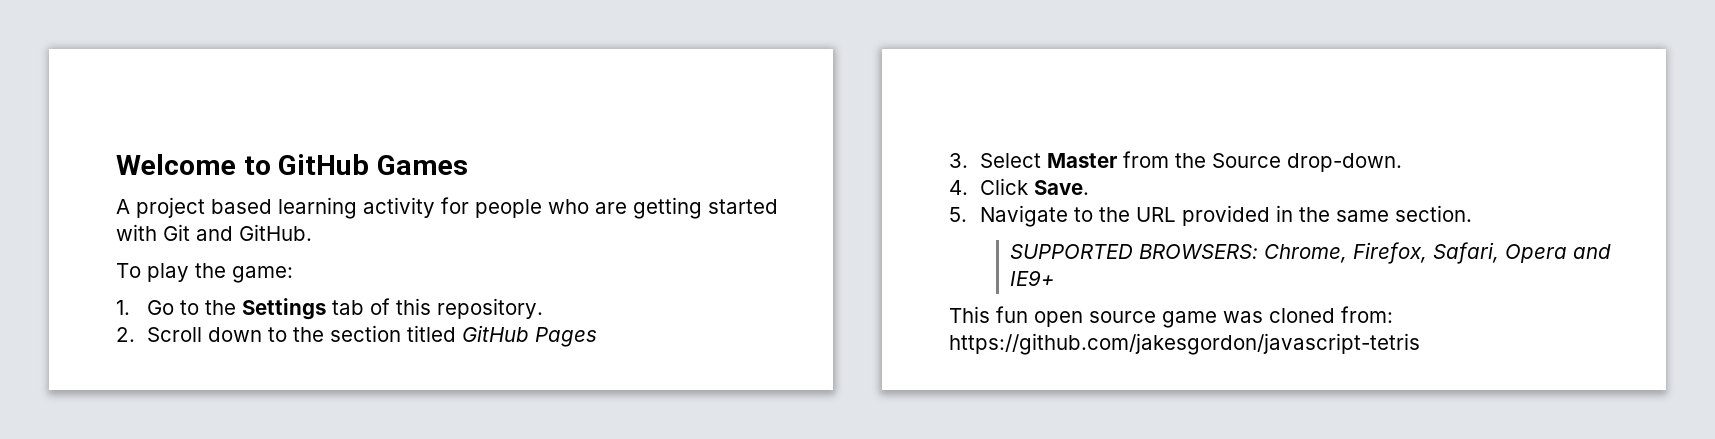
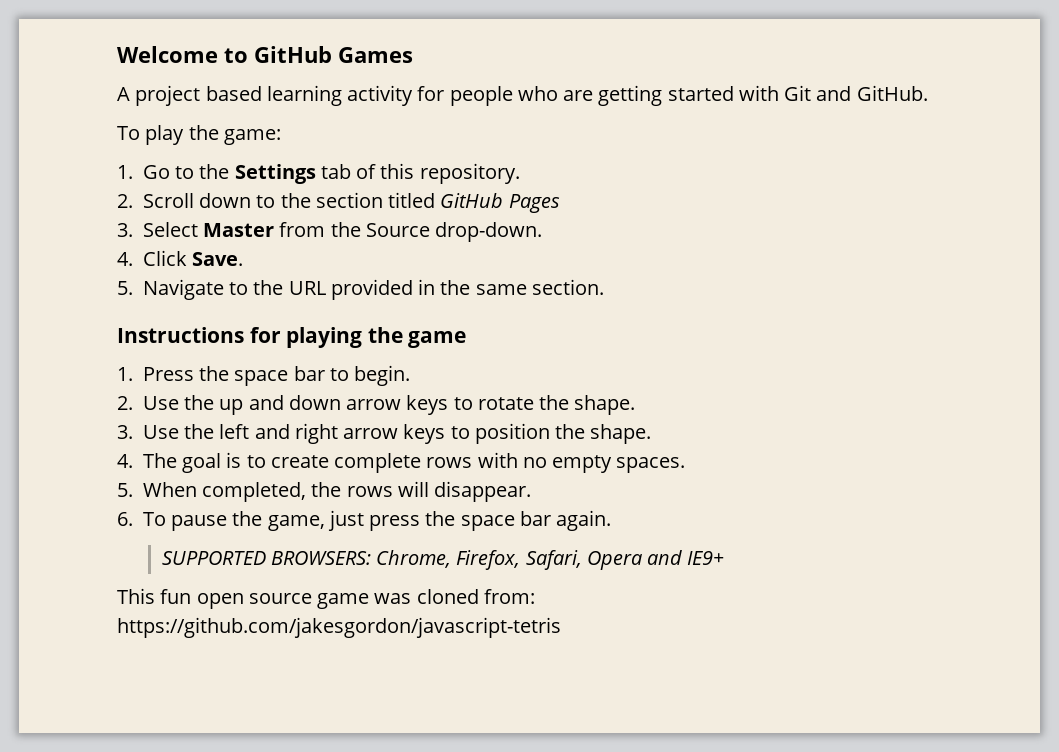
+ Instructions for playing the game
+ 1. Press the space bar to begin.
+ 2. Use the up and down arrow keys to rotate the shape.
+ 3. Use the left and right arrow keys to position the shape.
+ 4. The goal is to create complete rows with no empty spaces.
+ 5. When completed, the rows will disappear.
+ 6. To pause the game, just press the space bar again.

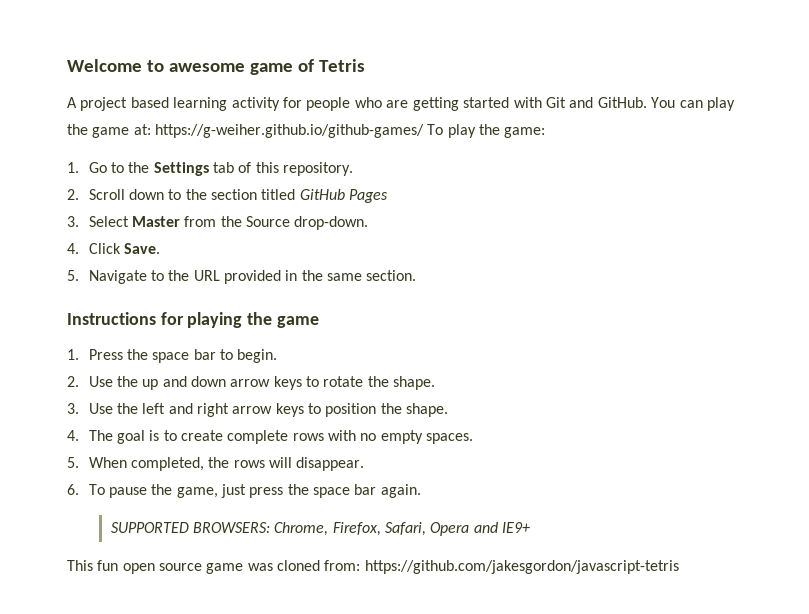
- Welcome to GitHub Games
+ Welcome to awesome game of Tetris
- A project based learning activity for people who are getting started with Git and GitHub.
- To play the game:
+ A project based learning activity for people who are getting started with Git and GitHub. You can play the game at: https://g-weiher.github.io/github-games/ To play the game:

